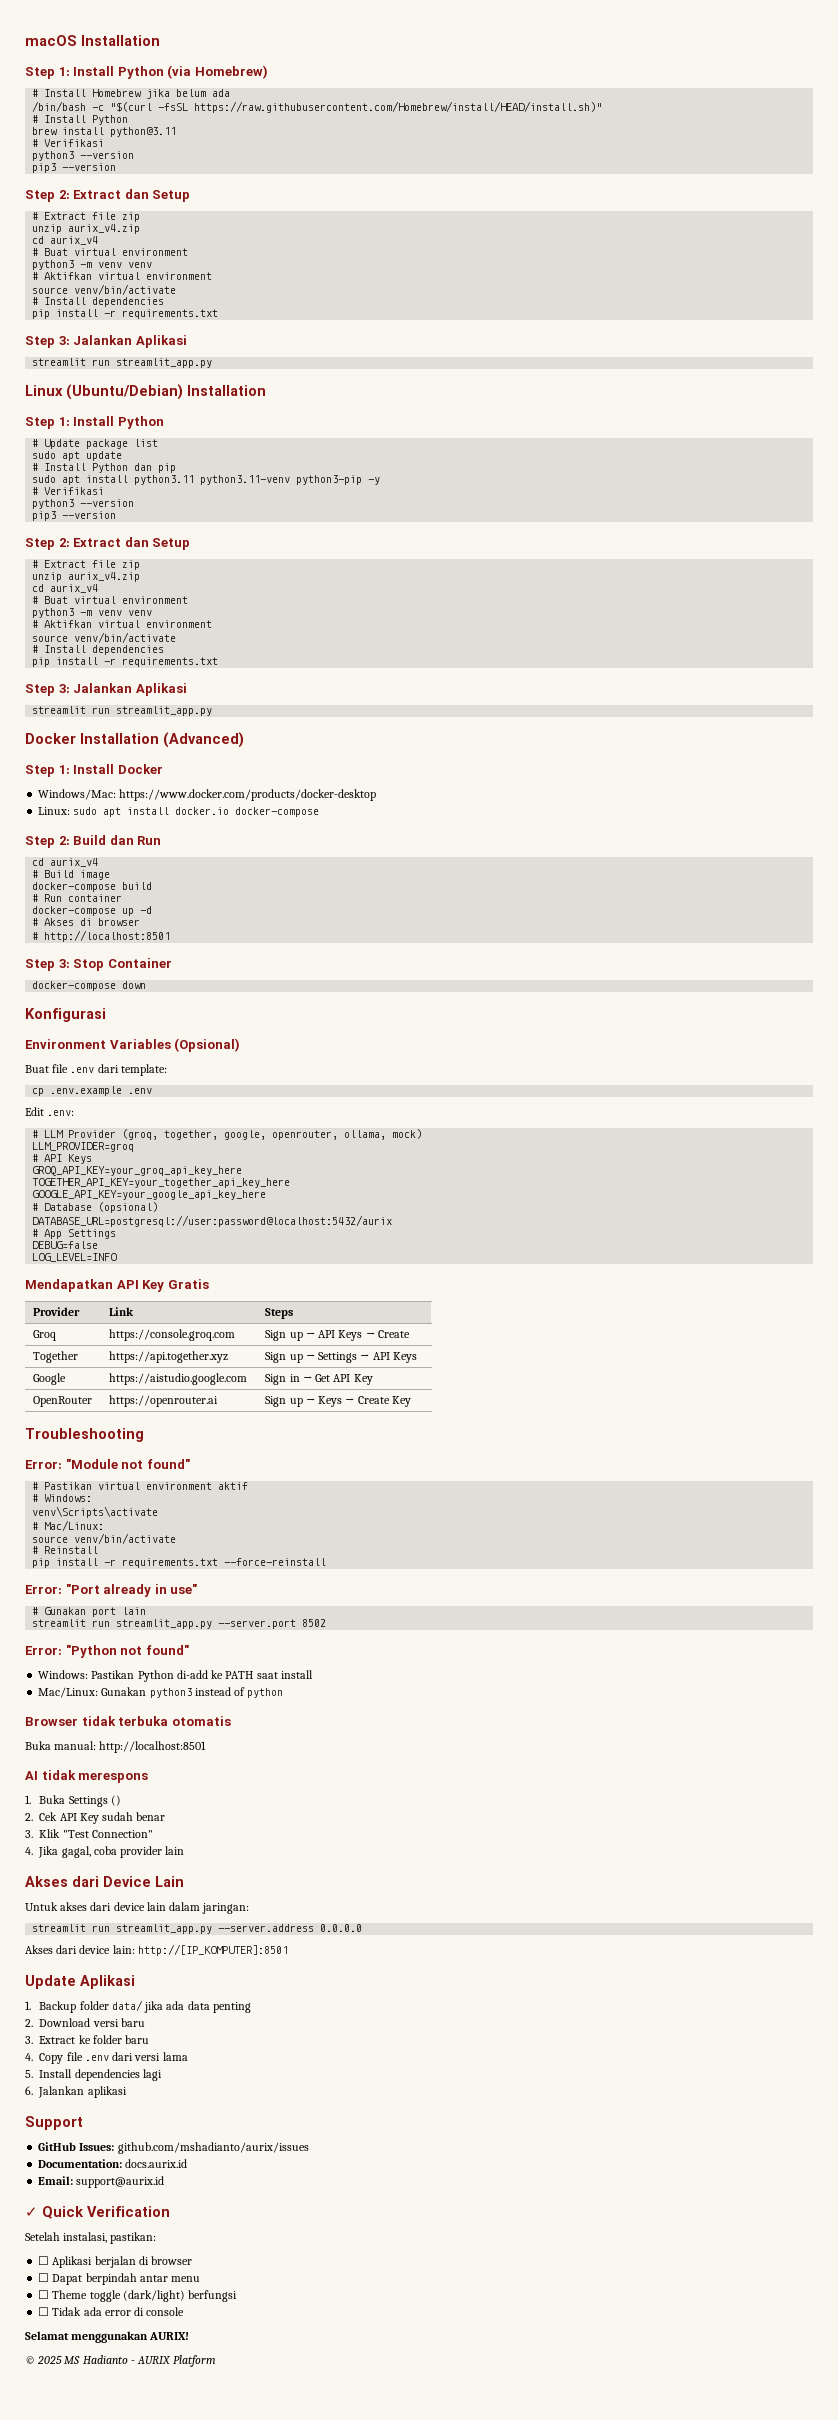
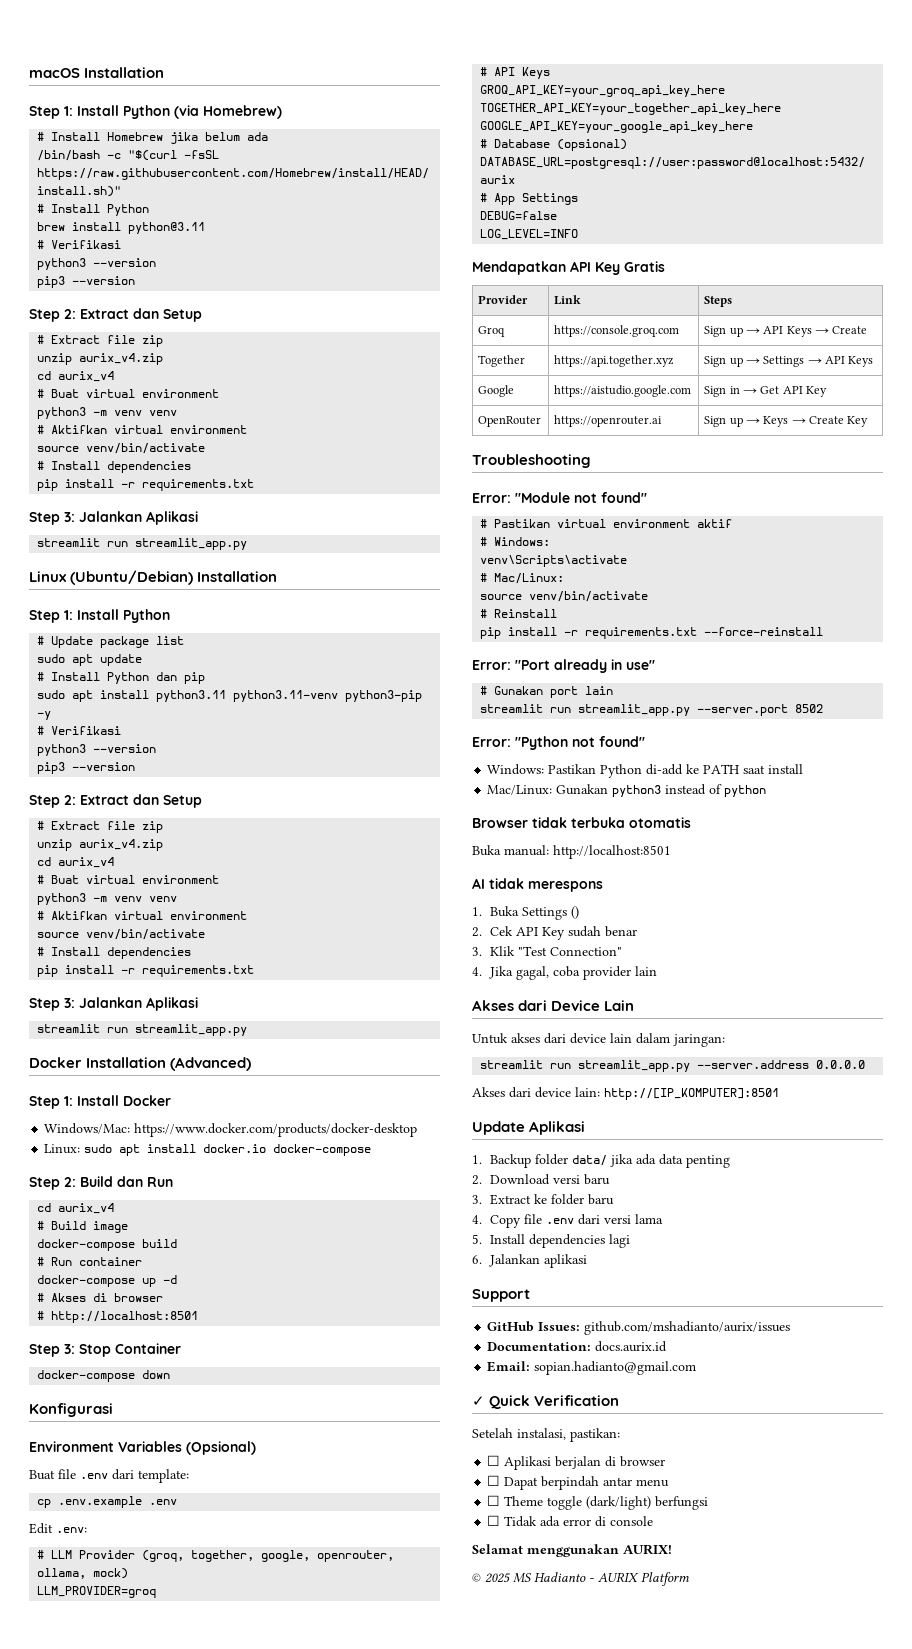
- Email: support@aurix.id
+ Email: sopian.hadianto@gmail.com

